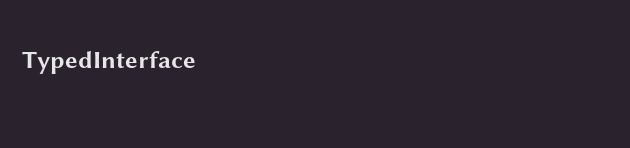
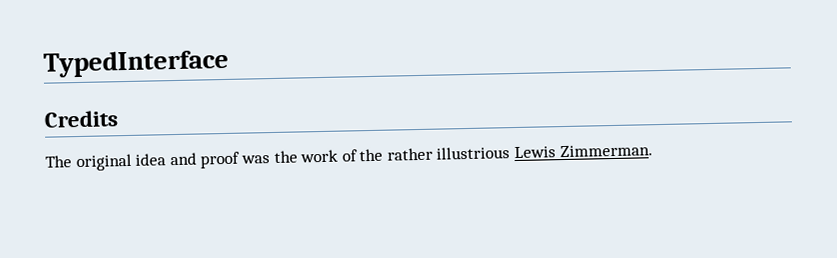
+ Credits
+ The original idea and proof was the work of the rather illustrious Lewis Zimmerman.

